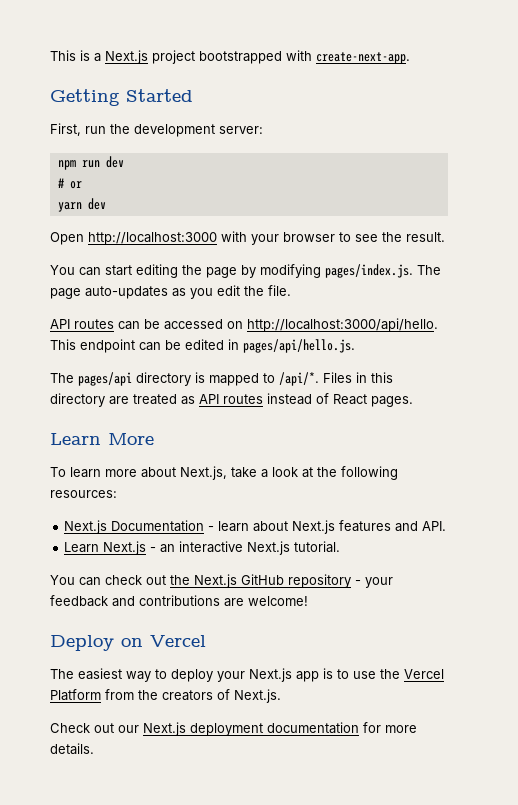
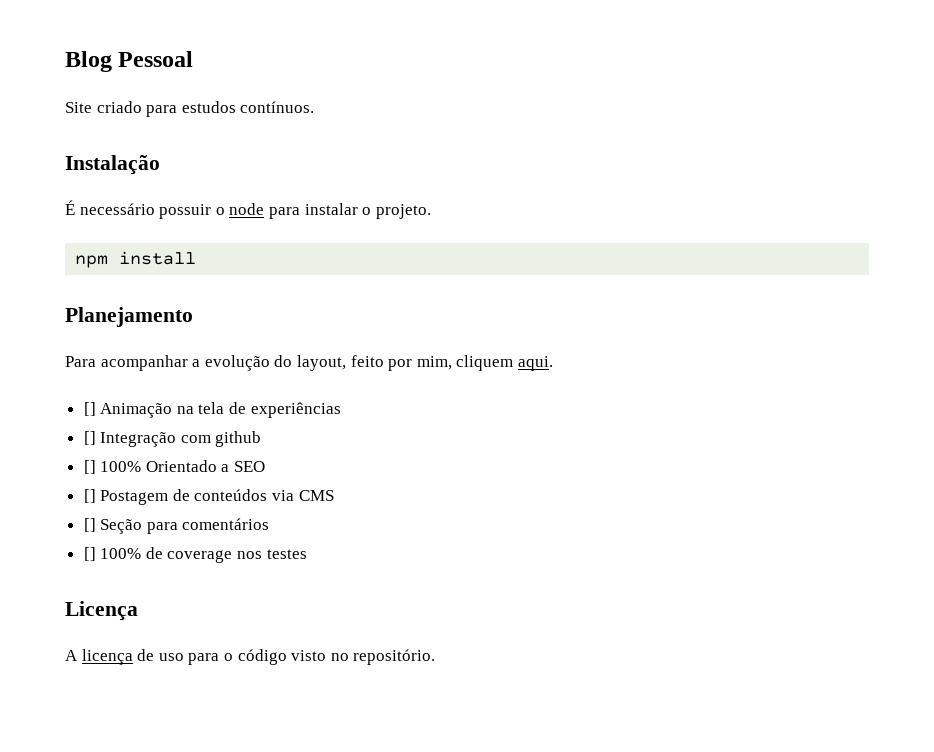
- This is a Next.js project bootstrapped with create-next-app.
- Getting Started
- First, run the development server:
- npm run dev
- # or
- yarn dev
- Open http://localhost:3000 with your browser to see the result.
- You can start editing the page by modifying pages/index.js. The page auto-updates as you edit the file.
- API routes can be accessed on http://localhost:3000/api/hello. This endpoint can be edited in pages/api/hello.js.
- The pages/api directory is mapped to /api/*. Files in this directory are treated as API routes instead of React pages.
- Learn More
- To learn more about Next.js, take a look at the following resources:
- Next.js Documentation - learn about Next.js features and API.
- Learn Next.js - an interactive Next.js tutorial.
- You can check out the Next.js GitHub repository - your feedback and contributions are welcome!
- Deploy on Vercel
- The easiest way to deploy your Next.js app is to use the Vercel Platform from the creators of Next.js.
- Check out our Next.js deployment documentation for more details.
+ Blog Pessoal
+ Site criado para estudos contínuos.
+ Instalação
+ É necessário possuir o node para instalar o projeto.
+ npm install
+ Planejamento
+ Para acompanhar a evolução do layout, feito por mim, cliquem aqui.
+ [] Animação na tela de experiências
+ [] Integração com github
+ [] 100% Orientado a SEO
+ [] Postagem de conteúdos via CMS
+ [] Seção para comentários
+ [] 100% de coverage nos testes
+ Licença
+ A licença de uso para o código visto no repositório.

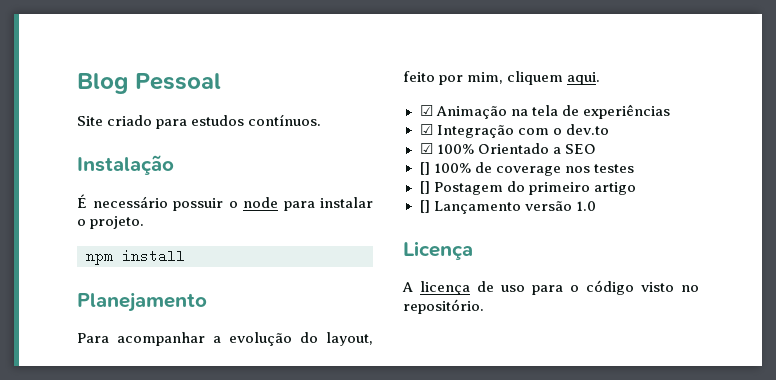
- [] Animação na tela de experiências
+ ☑ Animação na tela de experiências
- [] Integração com github
- [] 100% Orientado a SEO
+ ☑ Integração com o dev.to
+ ☑ 100% Orientado a SEO
- [] Postagem de conteúdos via CMS
- [] Seção para comentários
+ [] Postagem do primeiro artigo
+ [] Lançamento versão 1.0

